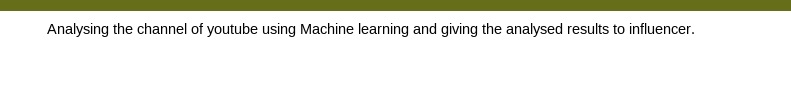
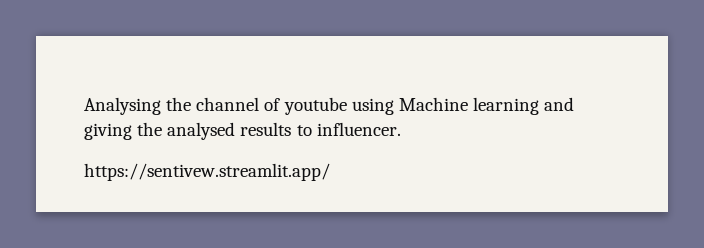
+ https://sentivew.streamlit.app/

